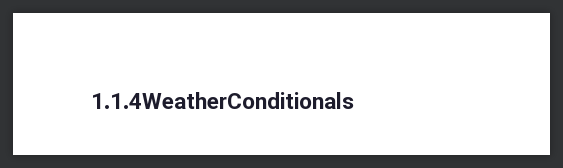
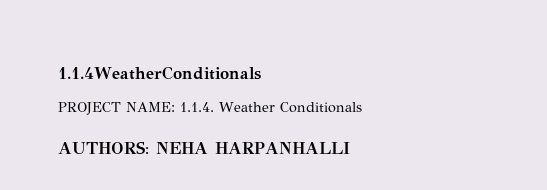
+ PROJECT NAME: 1.1.4. Weather Conditionals
+ AUTHORS: NEHA HARPANHALLI

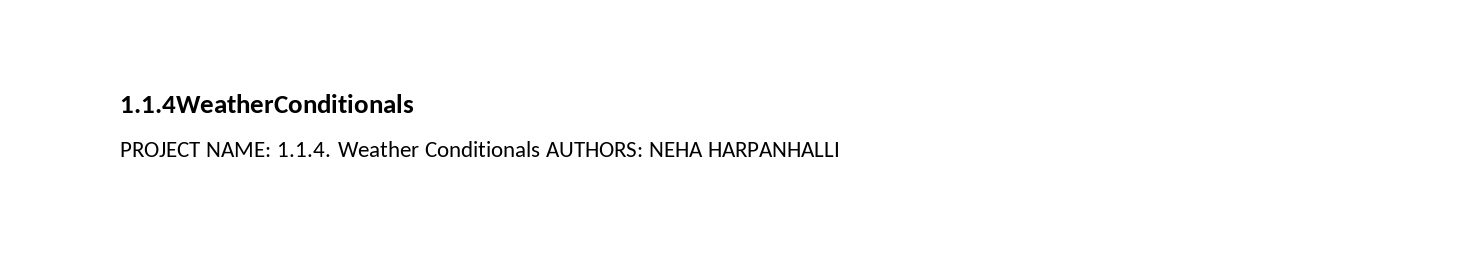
- PROJECT NAME: 1.1.4. Weather Conditionals
- AUTHORS: NEHA HARPANHALLI
+ PROJECT NAME: 1.1.4. Weather Conditionals AUTHORS: NEHA HARPANHALLI

